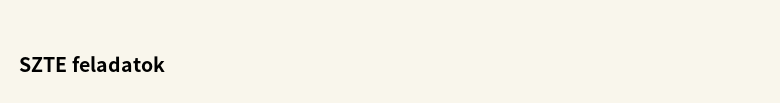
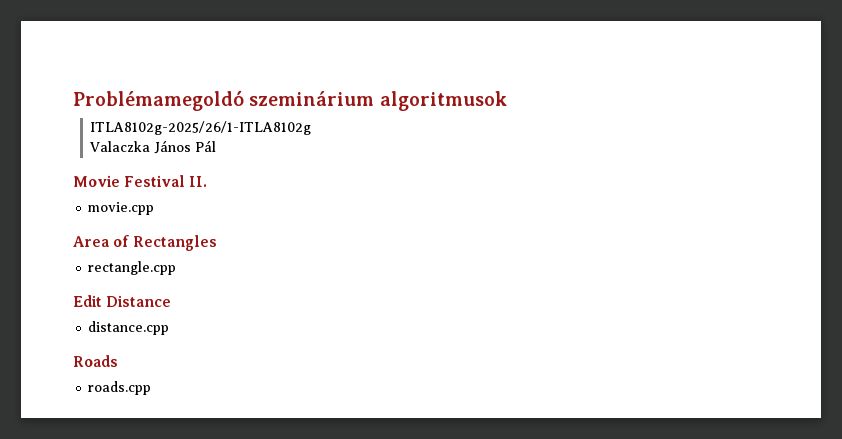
- SZTE feladatok
+ Problémamegoldó szeminárium algoritmusok
+ ITLA8102g-2025/26/1-ITLA8102g
+ Valaczka János Pál
+ Movie Festival II.
+ movie.cpp
+ Area of Rectangles
+ rectangle.cpp
+ Edit Distance
+ distance.cpp
+ Roads
+ roads.cpp

